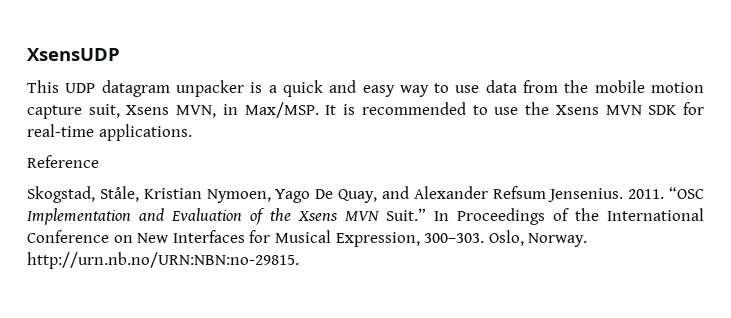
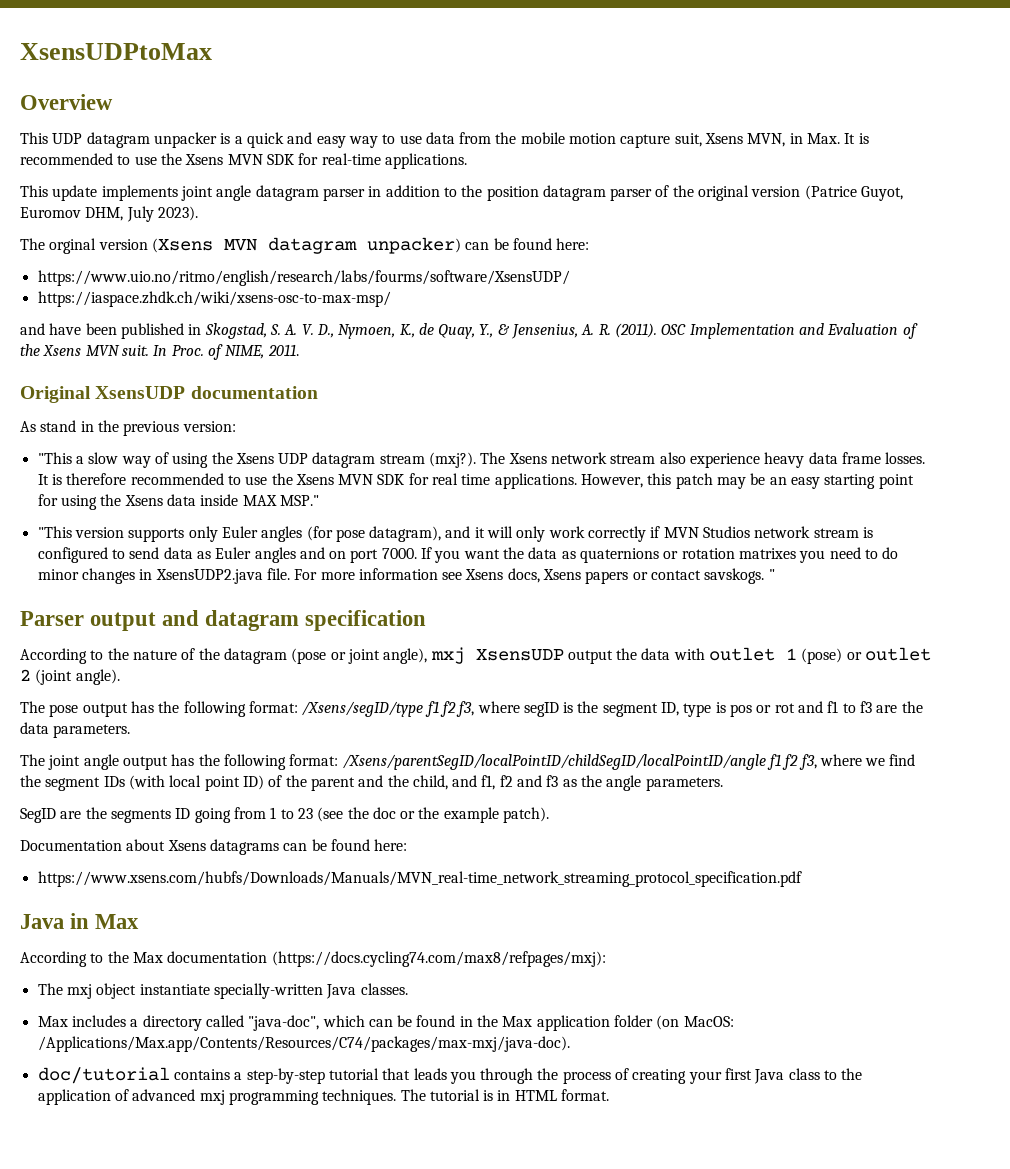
- XsensUDP
+ XsensUDPtoMax
+ Overview
- This UDP datagram unpacker is a quick and easy way to use data from the mobile motion capture suit, Xsens MVN, in Max/MSP. It is recommended to use the Xsens MVN SDK for real-time applications.
+ This UDP datagram unpacker is a quick and easy way to use data from the mobile motion capture suit, Xsens MVN, in Max. It is recommended to use the Xsens MVN SDK for real-time applications.
- Reference
- Skogstad, Ståle, Kristian Nymoen, Yago De Quay, and Alexander Refsum Jensenius. 2011. “OSC Implementation and Evaluation of the Xsens MVN Suit.” In Proceedings of the International Conference on New Interfaces for Musical Expression, 300–303. Oslo, Norway. http://urn.nb.no/URN:NBN:no-29815.
+ This update implements joint angle datagram parser in addition to the position datagram parser of the original version (Patrice Guyot, Euromov DHM, July 2023).
+ The orginal version (Xsens MVN datagram unpacker) can be found here:
+ https://www.uio.no/ritmo/english/research/labs/fourms/software/XsensUDP/
+ https://iaspace.zhdk.ch/wiki/xsens-osc-to-max-msp/
+ and have been published in Skogstad, S. A. V. D., Nymoen, K., de Quay, Y., & Jensenius, A. R. (2011). OSC Implementation and Evaluation of the Xsens MVN suit. In Proc. of NIME, 2011.
+ Original XsensUDP documentation
+ As stand in the previous version:
+ "This a slow way of using the Xsens UDP datagram stream (mxj?). The Xsens network stream also experience heavy data frame losses. It is therefore recommended to use the Xsens MVN SDK for real time applications. However, this patch may be an easy starting point for using the Xsens data inside MAX MSP."
+ "This version supports only Euler angles (for pose datagram), and it will only work correctly if MVN Studios network stream is configured to send data as Euler angles and on port 7000. If you want the data as quaternions or rotation matrixes you need to do minor changes in XsensUDP2.java file. For more information see Xsens docs, Xsens papers or contact savskogs. "
+ Parser output and datagram specification
+ According to the nature of the datagram (pose or joint angle), mxj XsensUDP output the data with outlet 1 (pose) or outlet 2 (joint angle).
+ The pose output has the following format: /Xsens/segID/type f1 f2 f3, where segID is the segment ID, type is pos or rot and f1 to f3 are the data parameters.
+ The joint angle output has the following format: /Xsens/parentSegID/localPointID/childSegID/localPointID/angle f1 f2 f3, where we find the segment IDs (with local point ID) of the parent and the child, and f1, f2 and f3 as the angle parameters.
+ SegID are the segments ID going from 1 to 23 (see the doc or the example patch).
+ Documentation about Xsens datagrams can be found here:
+ https://www.xsens.com/hubfs/Downloads/Manuals/MVN_real-time_network_streaming_protocol_specification.pdf
+ Java in Max
+ According to the Max documentation (https://docs.cycling74.com/max8/refpages/mxj):
+ The mxj object instantiate specially-written Java classes.
+ Max includes a directory called "java-doc", which can be found in the Max application folder (on MacOS: /Applications/Max.app/Contents/Resources/C74/packages/max-mxj/java-doc).
+ doc/tutorial contains a step-by-step tutorial that leads you through the process of creating your first Java class to the application of advanced mxj programming techniques. The tutorial is in HTML format.

